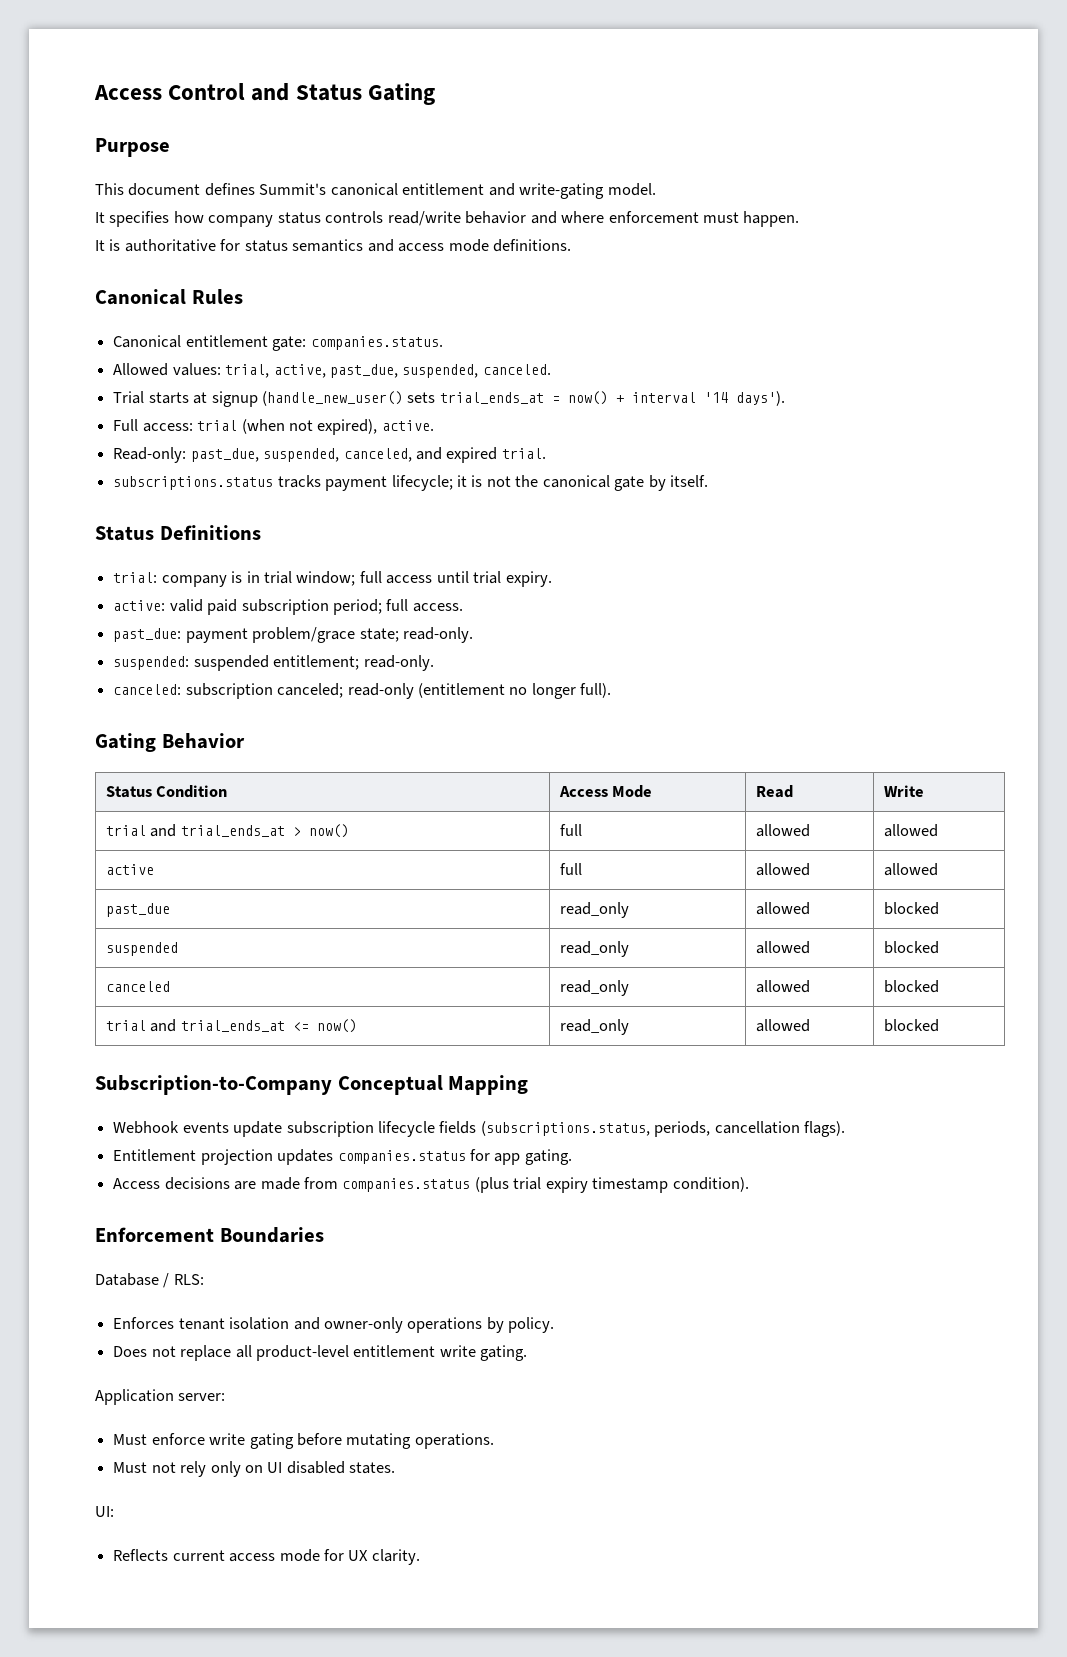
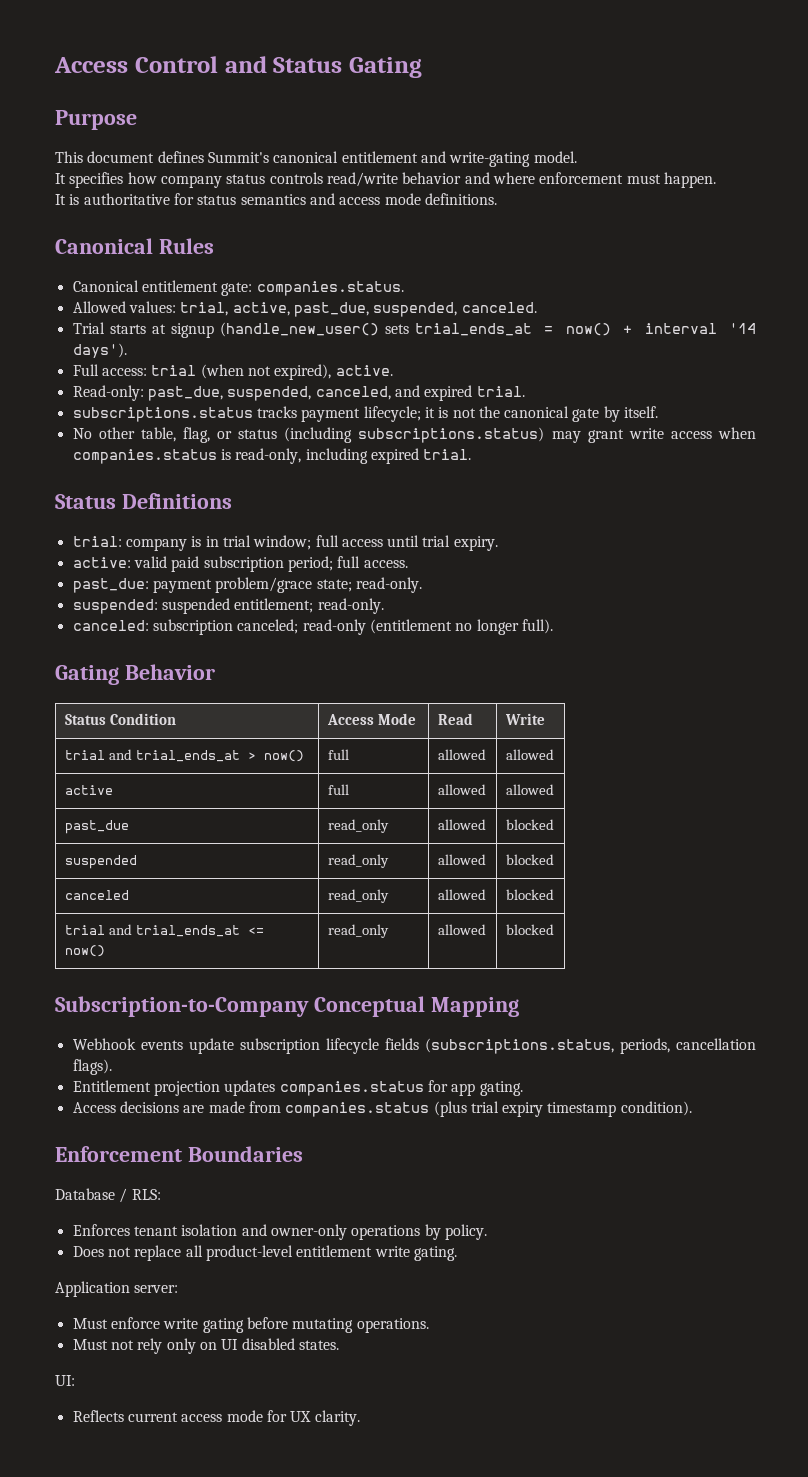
+ No other table, flag, or status (including subscriptions.status) may grant write access when companies.status is read-only, including expired trial.

